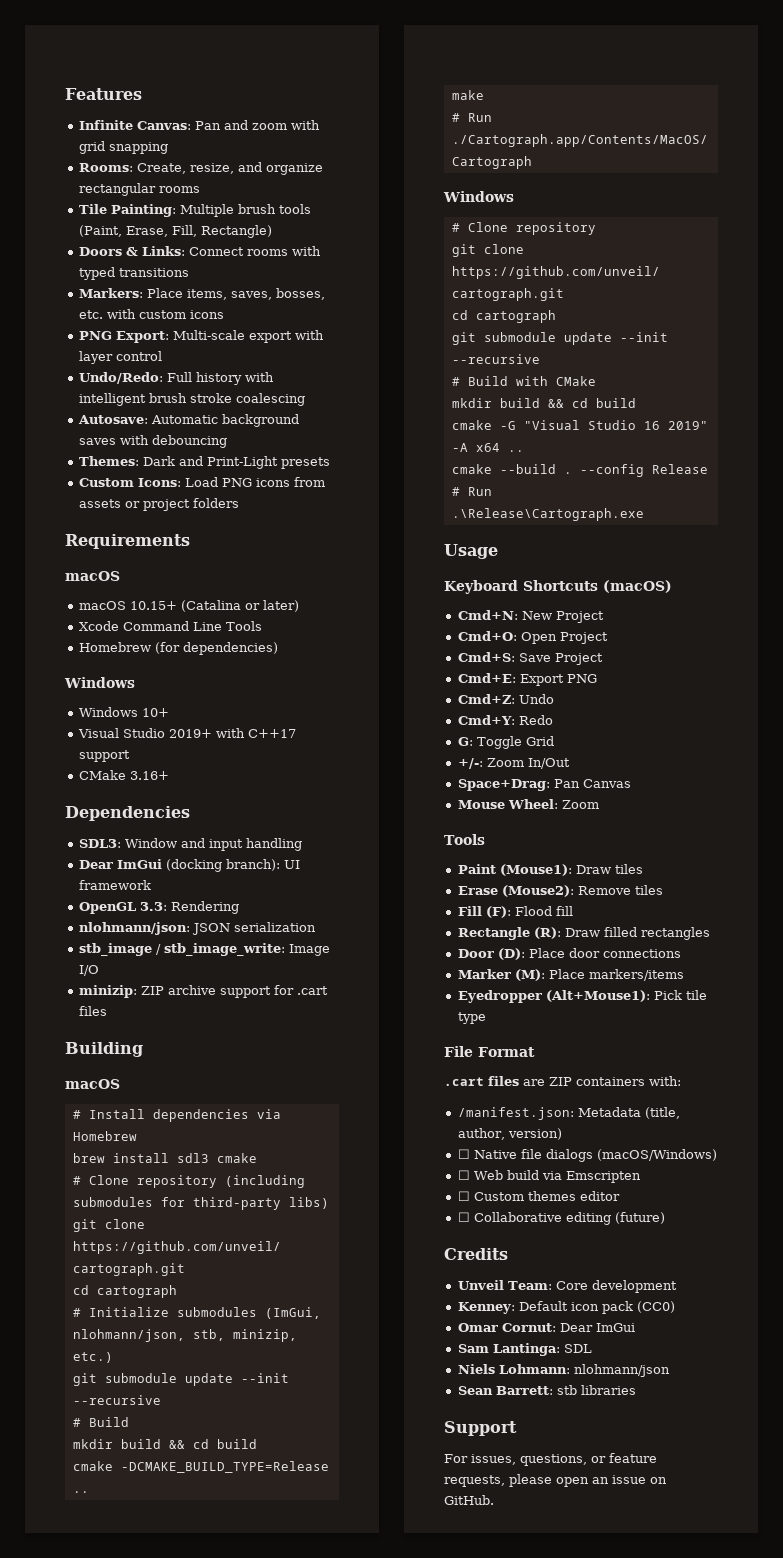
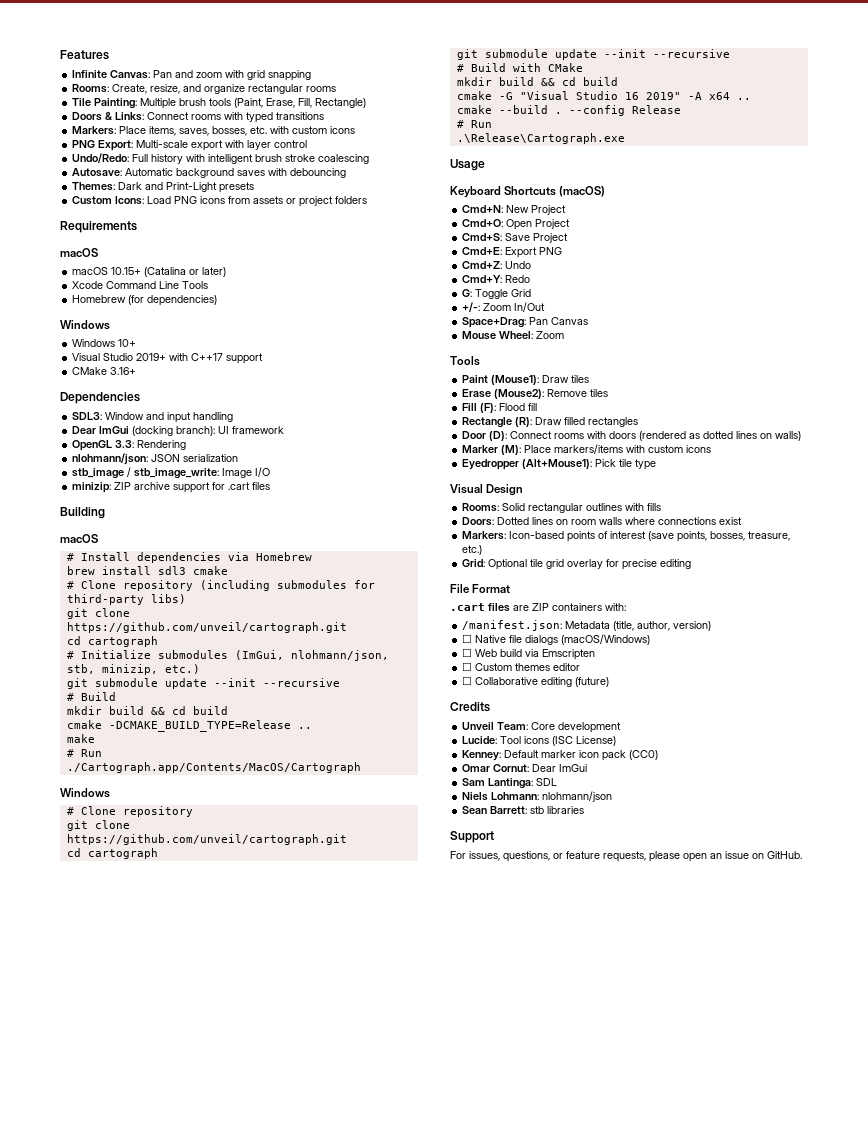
- Door (D): Place door connections
+ Door (D): Connect rooms with doors (rendered as dotted lines on walls)
- Marker (M): Place markers/items
+ Marker (M): Place markers/items with custom icons
+ Visual Design
+ Rooms: Solid rectangular outlines with fills
+ Doors: Dotted lines on room walls where connections exist
+ Markers: Icon-based points of interest (save points, bosses, treasure, etc.)
+ Grid: Optional tile grid overlay for precise editing
+ Lucide: Tool icons (ISC License)
- Kenney: Default icon pack (CC0)
+ Kenney: Default marker icon pack (CC0)

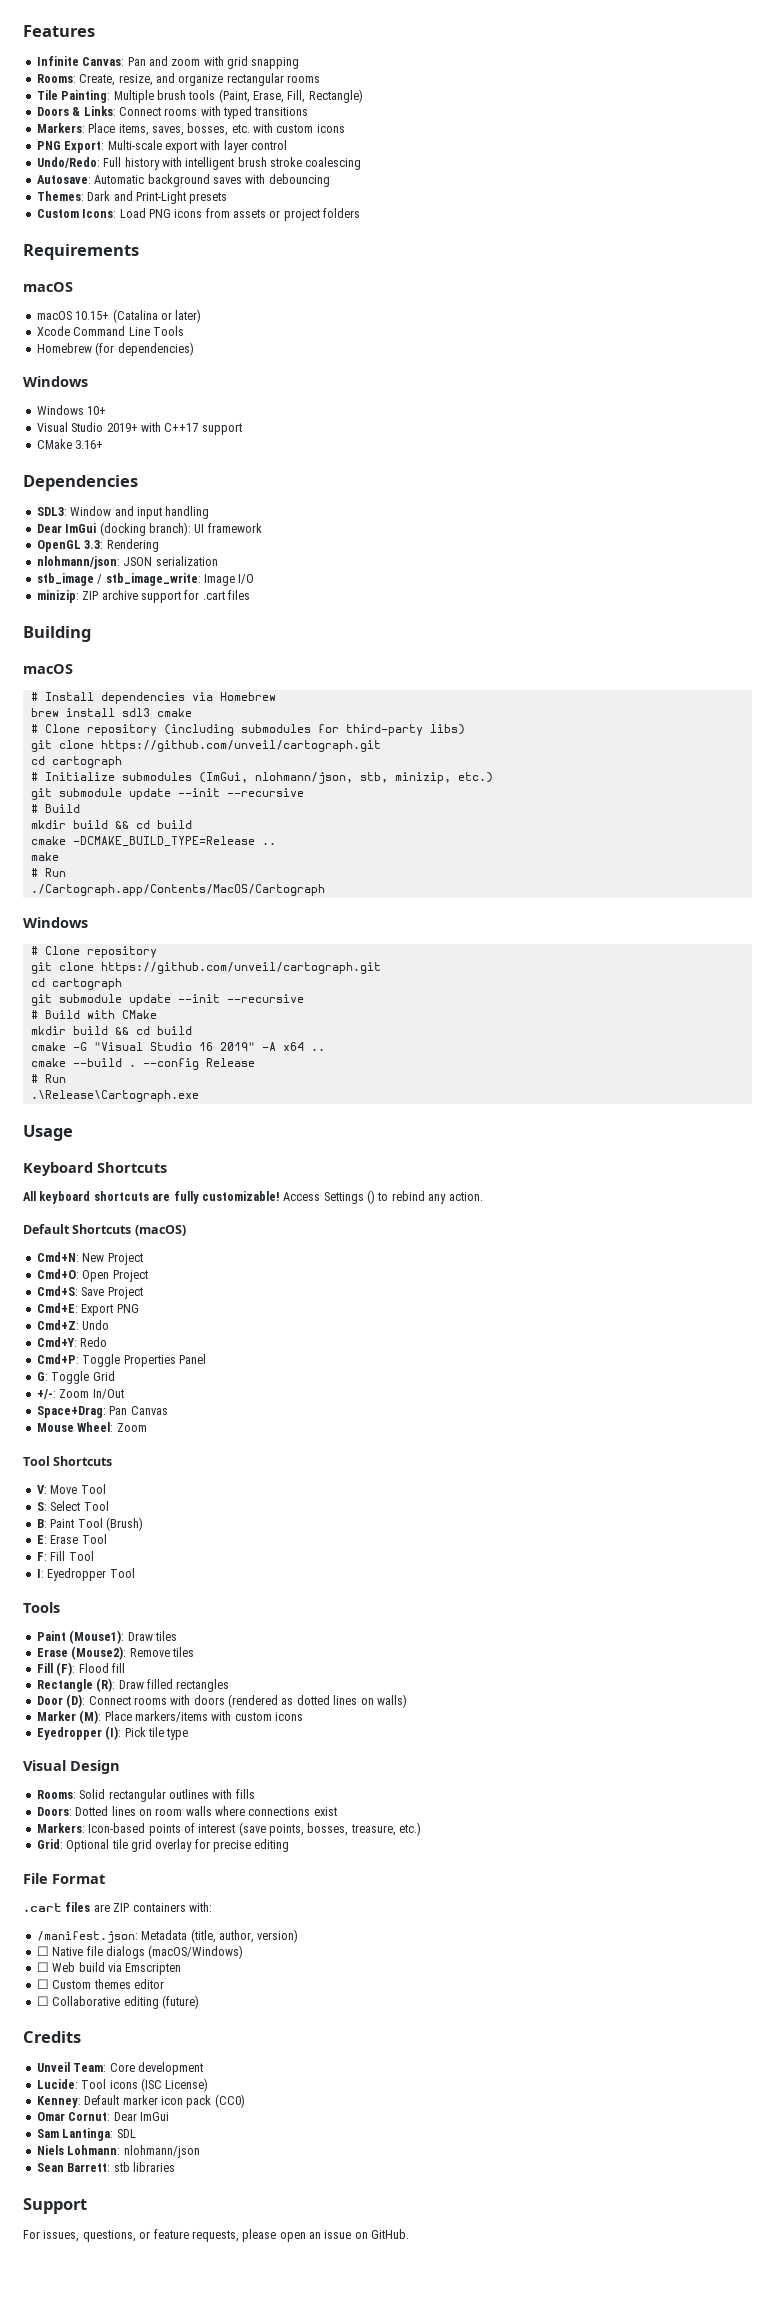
- Keyboard Shortcuts (macOS)
+ Keyboard Shortcuts
+ All keyboard shortcuts are fully customizable! Access Settings () to rebind any action.
+ Default Shortcuts (macOS)
+ Cmd+P: Toggle Properties Panel
+ Tool Shortcuts
+ V: Move Tool
+ S: Select Tool
+ B: Paint Tool (Brush)
+ E: Erase Tool
+ F: Fill Tool
+ I: Eyedropper Tool
- Eyedropper (Alt+Mouse1): Pick tile type
+ Eyedropper (I): Pick tile type

